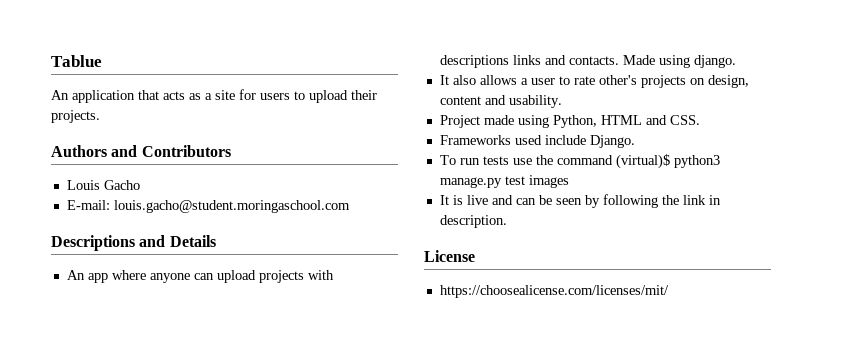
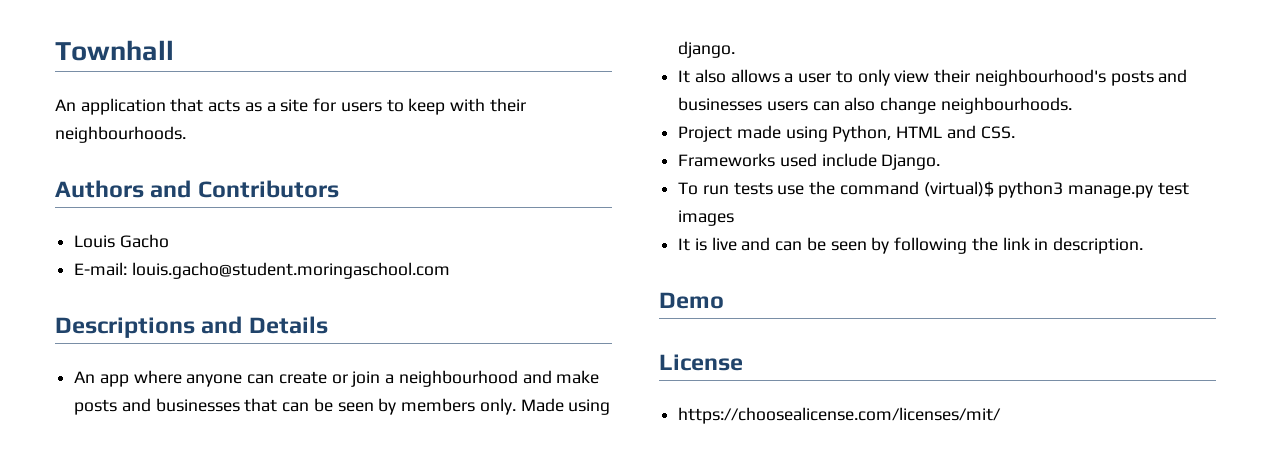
- Tablue
+ Townhall
- An application that acts as a site for users to upload their projects.
+ An application that acts as a site for users to keep with their neighbourhoods.
- An app where anyone can upload projects with descriptions links and contacts.
+ An app where anyone can create or join a neighbourhood and make posts and businesses that can be seen by members only.
- It also allows a user to rate other's projects on design, content and usability.
+ It also allows a user to only view their neighbourhood's posts and businesses users can also change neighbourhoods.
+ Demo

